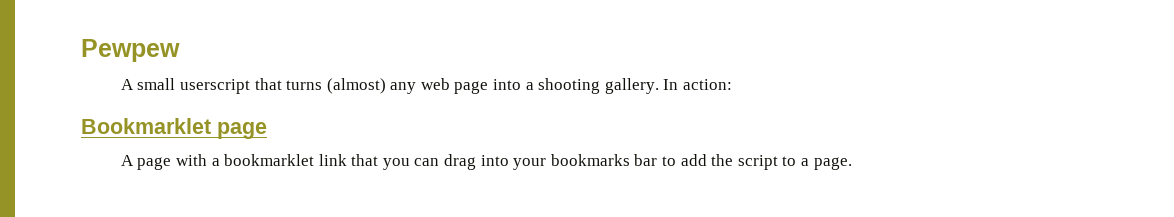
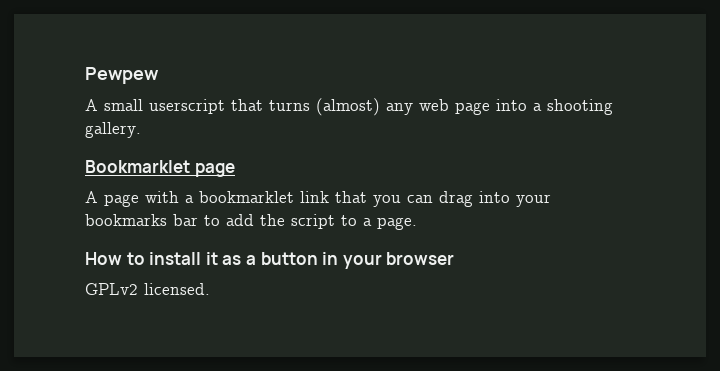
- In action:
+ How to install it as a button in your browser
+ GPLv2 licensed.

